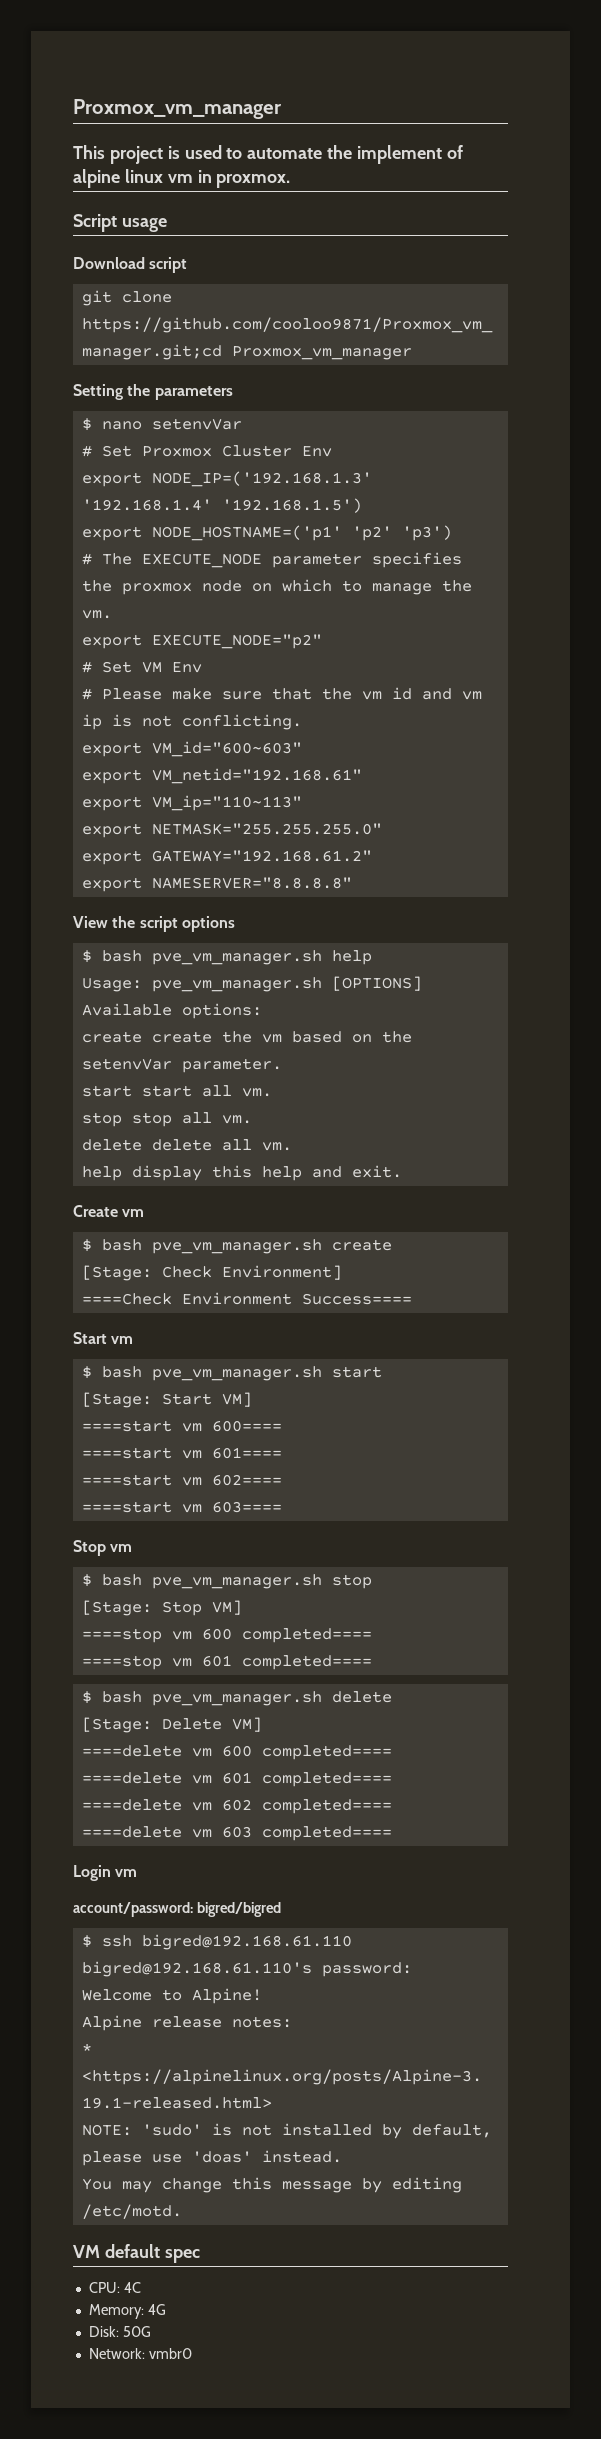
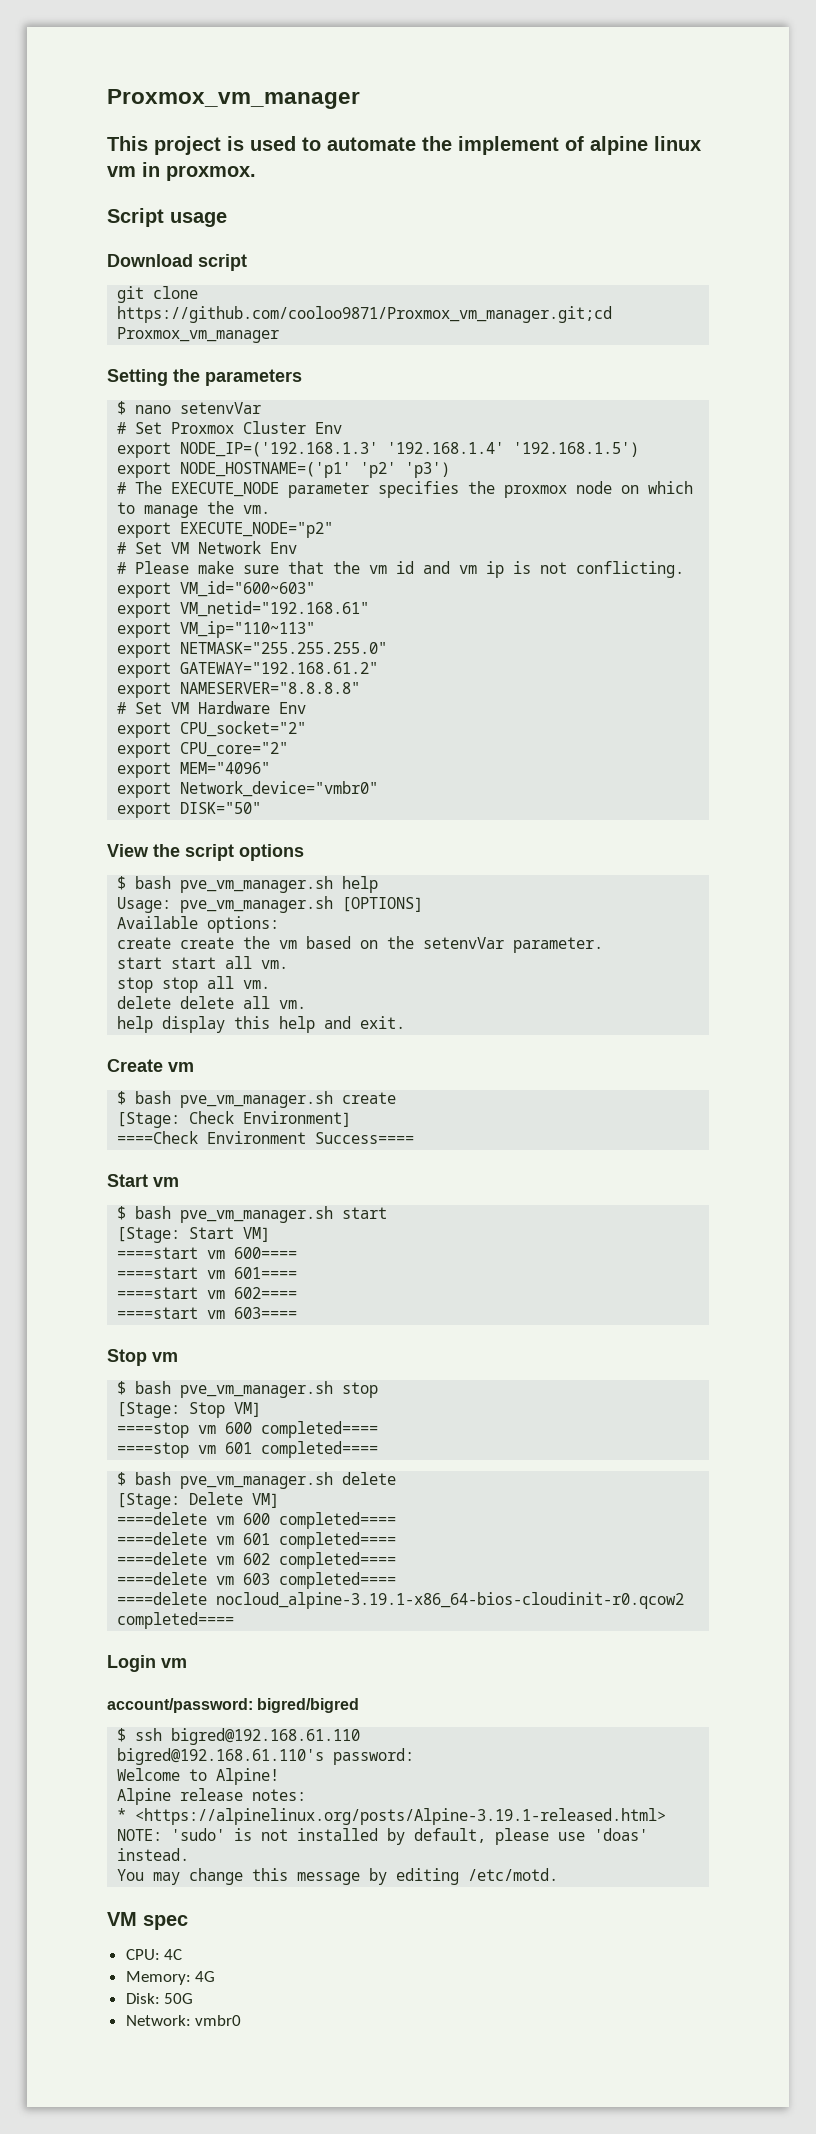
- # Set VM Env
+ # Set VM Network Env
+ # Set VM Hardware Env
+ export CPU_socket="2"
+ export CPU_core="2"
+ export MEM="4096"
+ export Network_device="vmbr0"
+ export DISK="50"
+ ====delete nocloud_alpine-3.19.1-x86_64-bios-cloudinit-r0.qcow2 completed====
- VM default spec
+ VM spec

